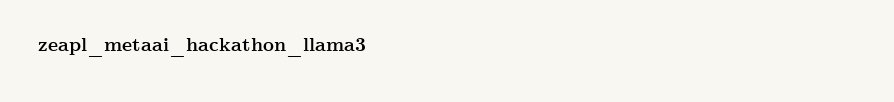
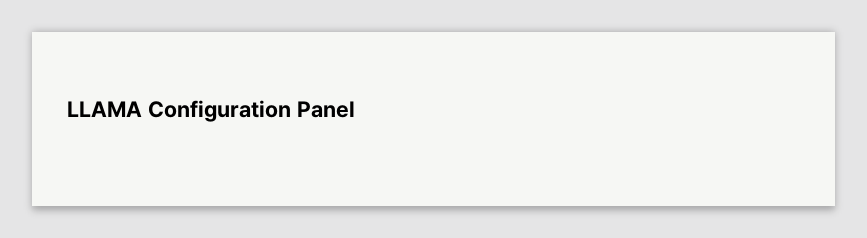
- zeapl_metaai_hackathon_llama3
+ LLAMA Configuration Panel

